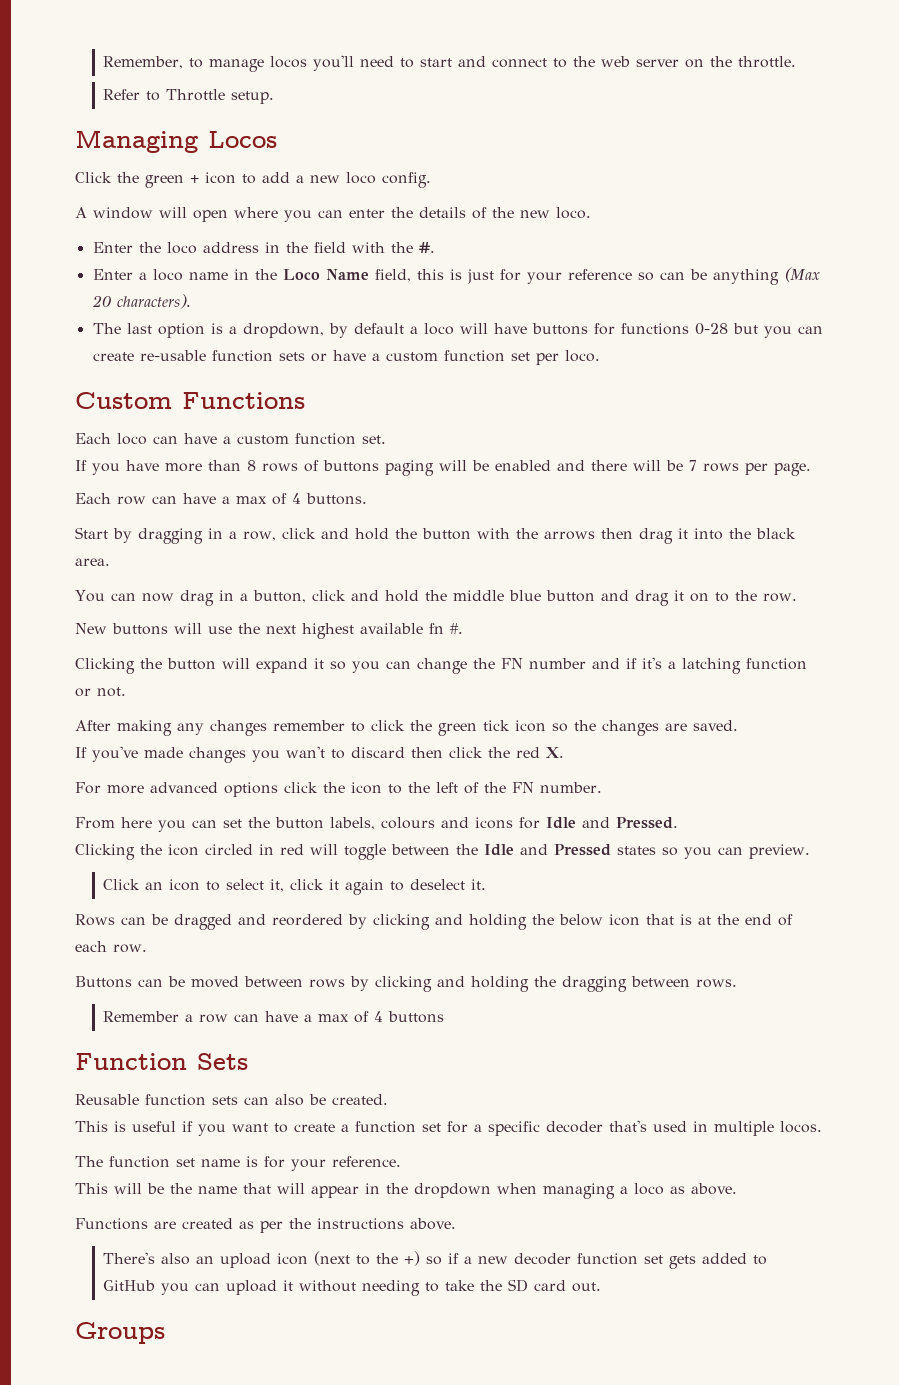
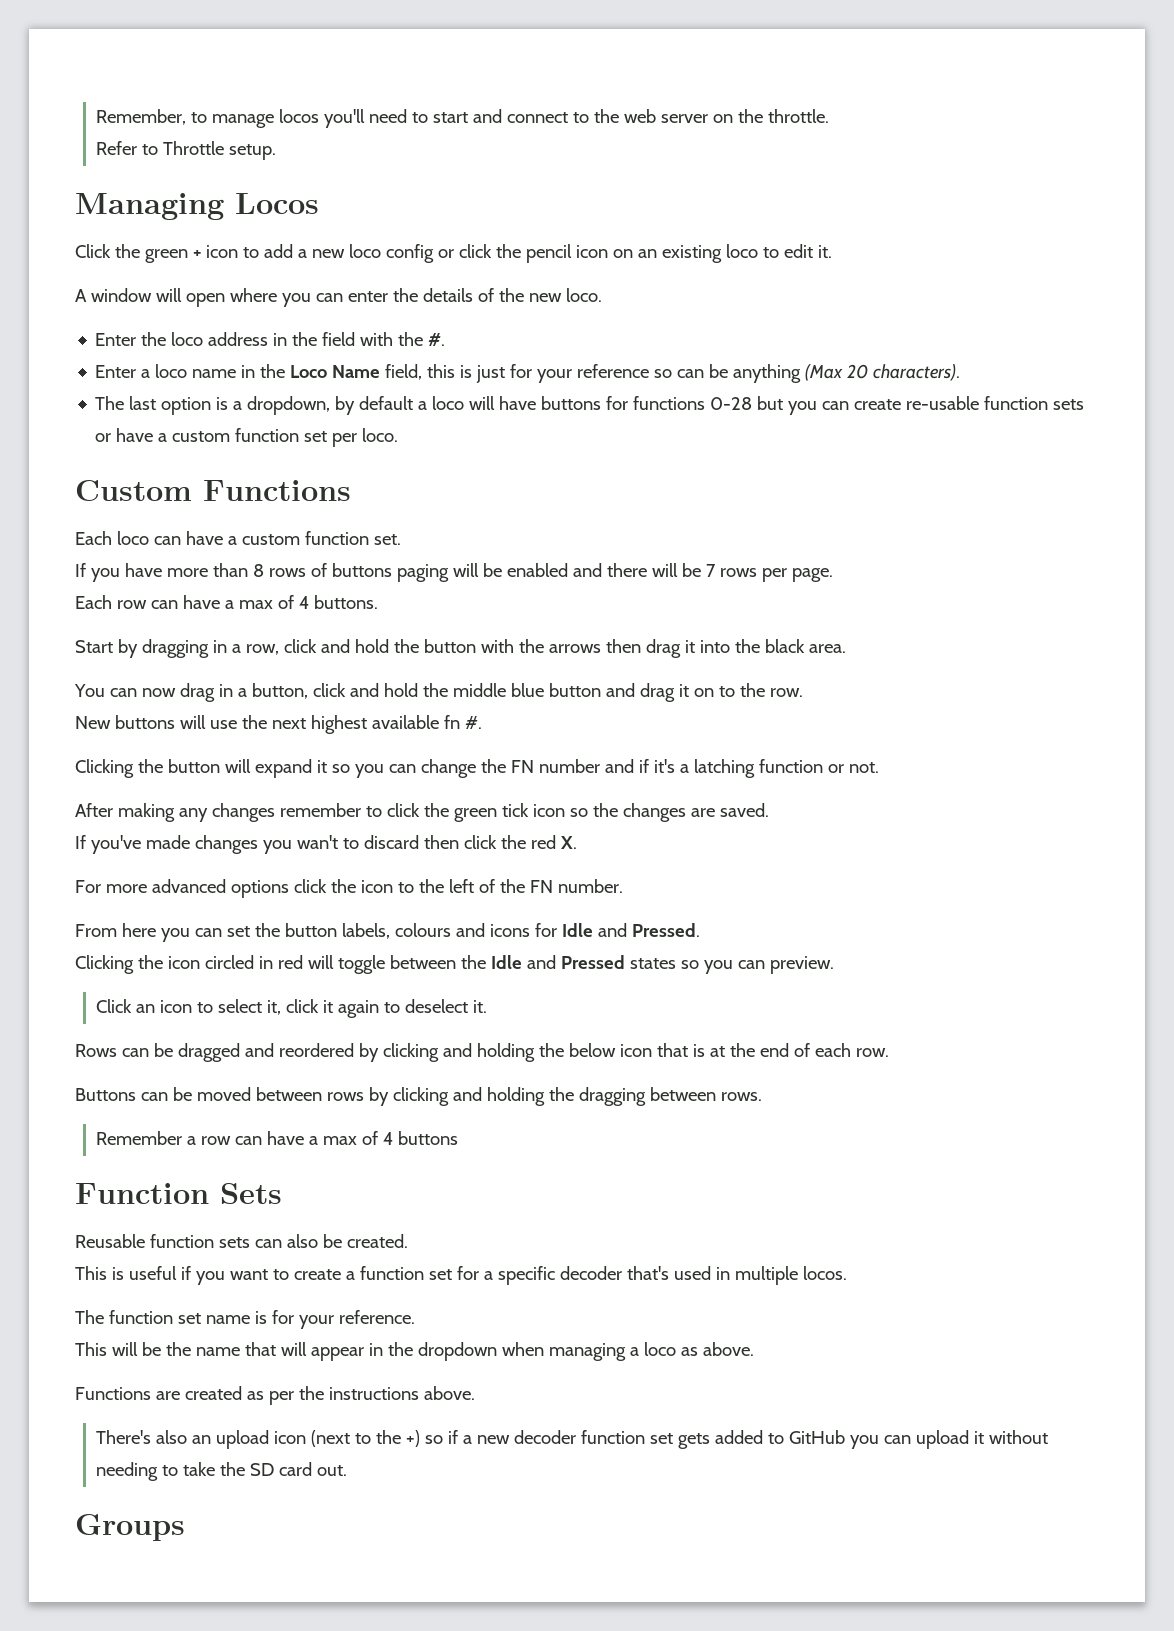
- Click the green + icon to add a new loco config.
+ Click the green + icon to add a new loco config or click the pencil icon on an existing loco to edit it.

